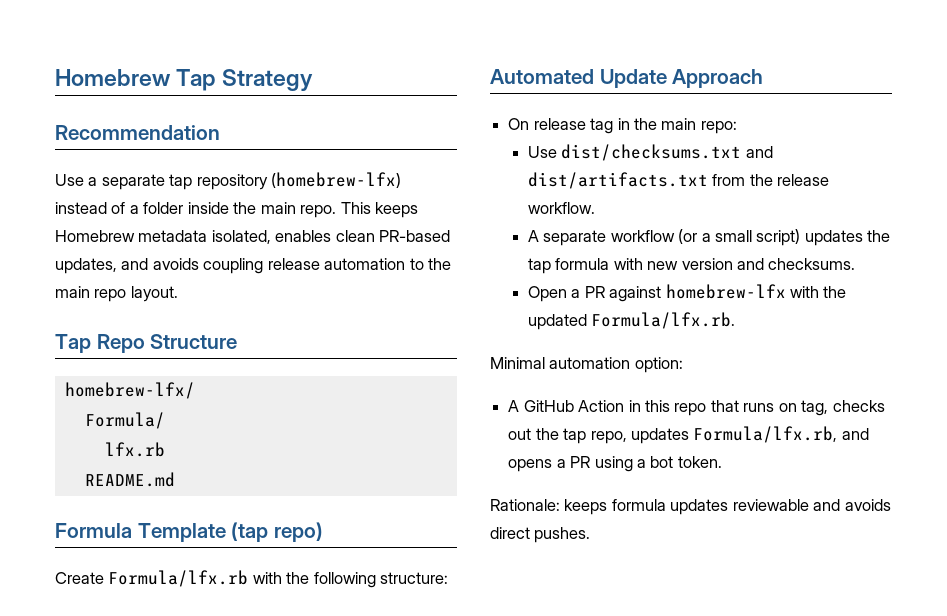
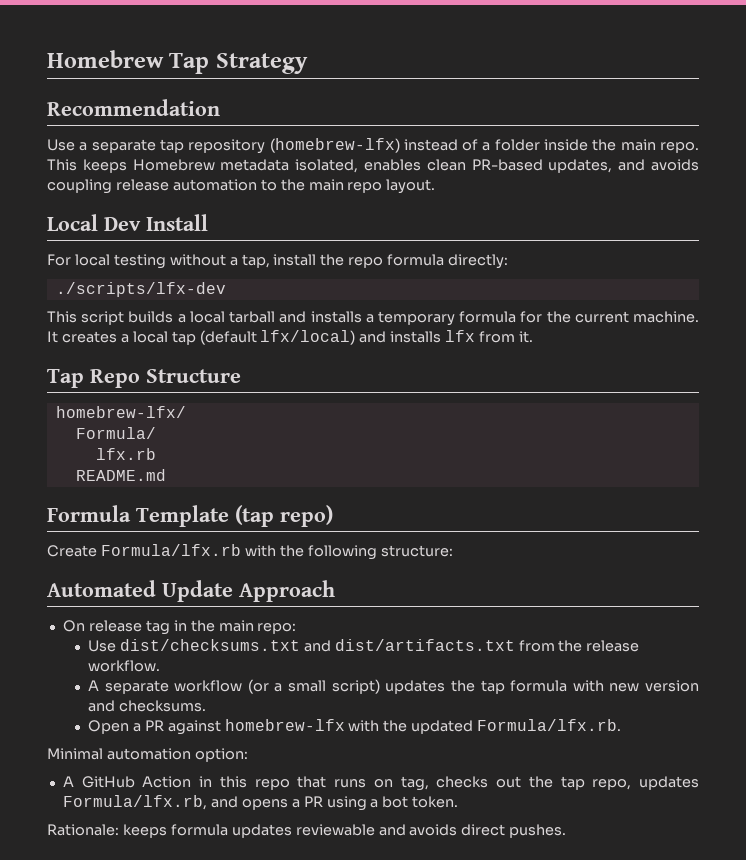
+ Local Dev Install
+ For local testing without a tap, install the repo formula directly:
+ ./scripts/lfx-dev
+ This script builds a local tarball and installs a temporary formula for the current machine. It creates a local tap (default lfx/local) and installs lfx from it.

